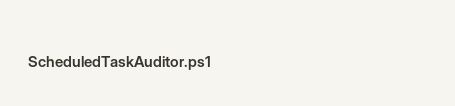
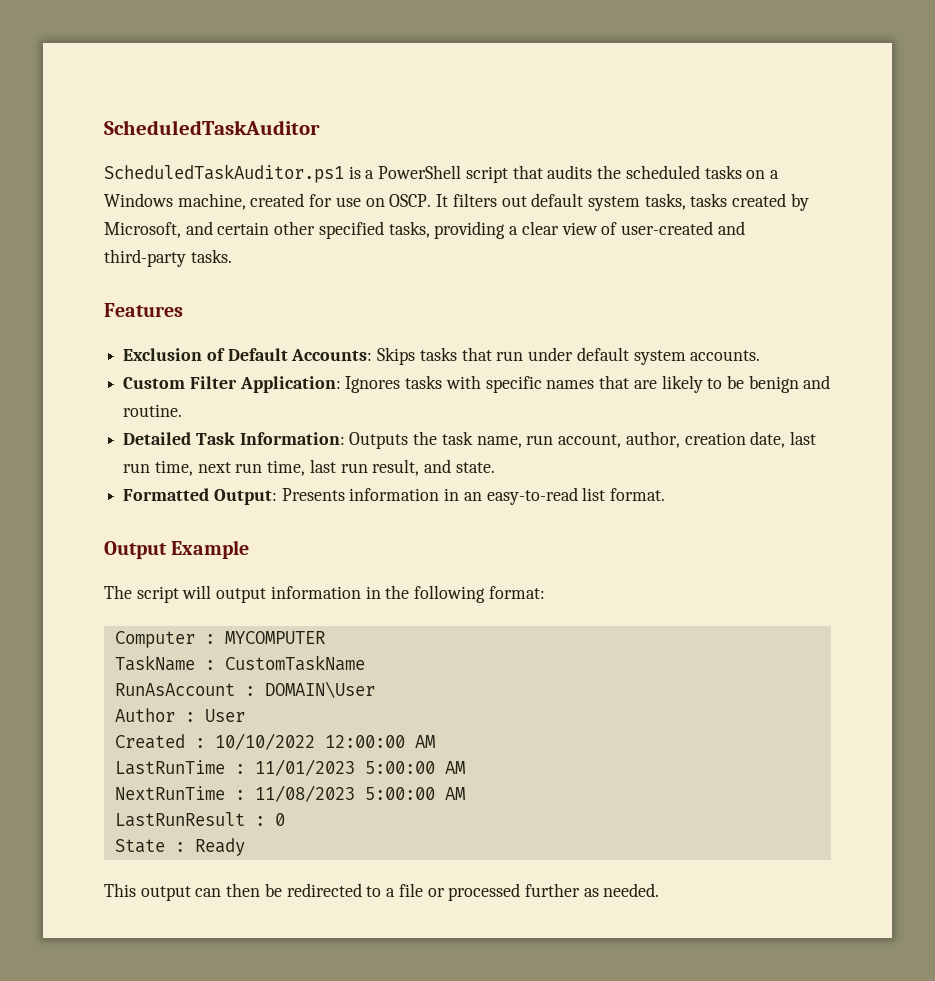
- ScheduledTaskAuditor.ps1
+ ScheduledTaskAuditor
+ ScheduledTaskAuditor.ps1 is a PowerShell script that audits the scheduled tasks on a Windows machine, created for use on OSCP. It filters out default system tasks, tasks created by Microsoft, and certain other specified tasks, providing a clear view of user-created and third-party tasks.
+ Features
+ Exclusion of Default Accounts: Skips tasks that run under default system accounts.
+ Custom Filter Application: Ignores tasks with specific names that are likely to be benign and routine.
+ Detailed Task Information: Outputs the task name, run account, author, creation date, last run time, next run time, last run result, and state.
+ Formatted Output: Presents information in an easy-to-read list format.
+ Output Example
+ The script will output information in the following format:
+ Computer : MYCOMPUTER
+ TaskName : CustomTaskName
+ RunAsAccount : DOMAIN\User
+ Author : User
+ Created : 10/10/2022 12:00:00 AM
+ LastRunTime : 11/01/2023 5:00:00 AM
+ NextRunTime : 11/08/2023 5:00:00 AM
+ LastRunResult : 0
+ State : Ready
+ This output can then be redirected to a file or processed further as needed.

